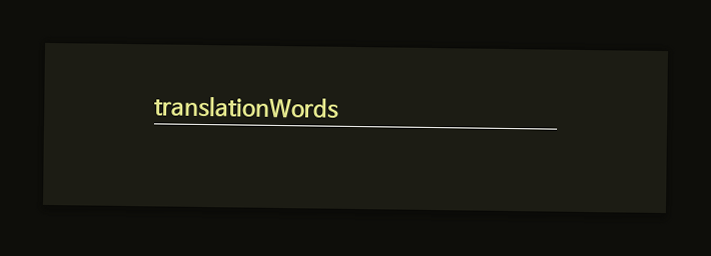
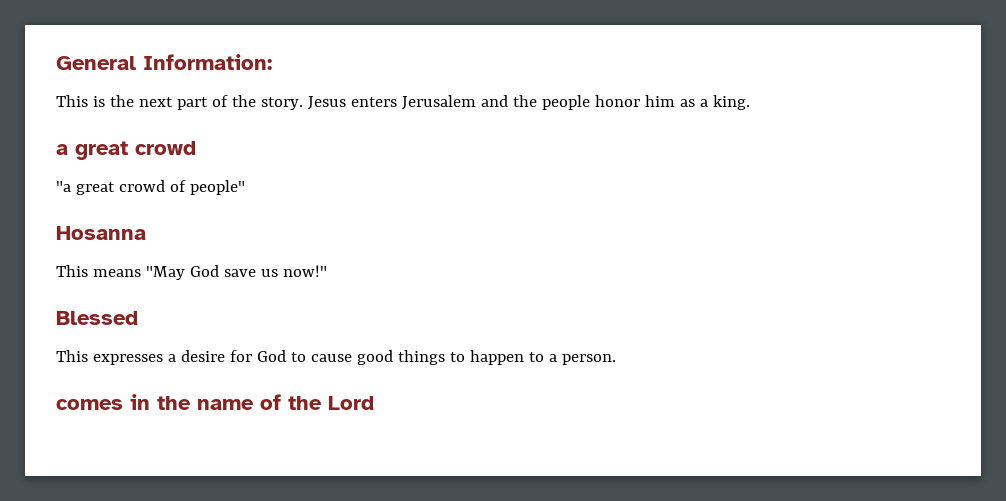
- translationWords
+ General Information:
+ This is the next part of the story. Jesus enters Jerusalem and the people honor him as a king.
+ a great crowd
+ "a great crowd of people"
+ Hosanna
+ This means "May God save us now!"
+ Blessed
+ This expresses a desire for God to cause good things to happen to a person.
+ comes in the name of the Lord

